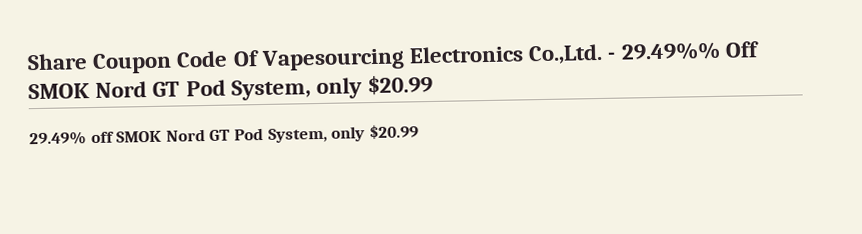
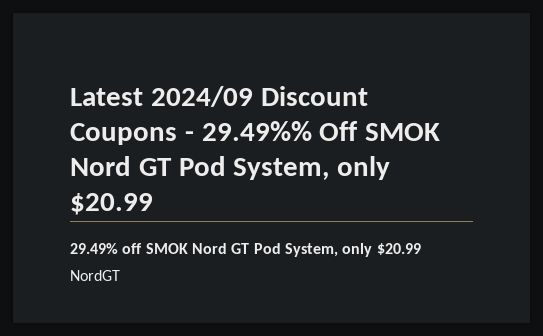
- Share Coupon Code Of Vapesourcing Electronics Co.,Ltd. - 29.49%% Off SMOK Nord GT Pod System, only $20.99
+ Latest 2024/09 Discount Coupons - 29.49%% Off SMOK Nord GT Pod System, only $20.99
+ NordGT

